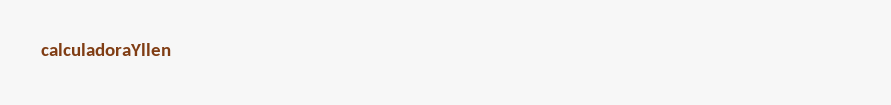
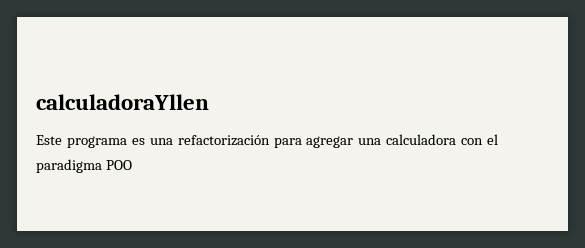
+ Este programa es una refactorización para agregar una calculadora con el paradigma POO

